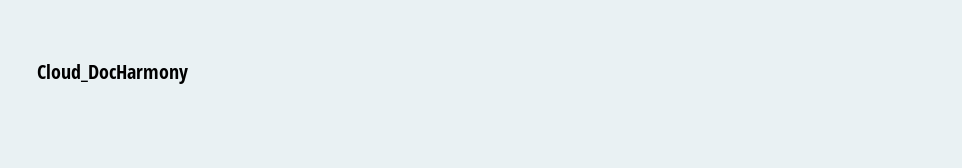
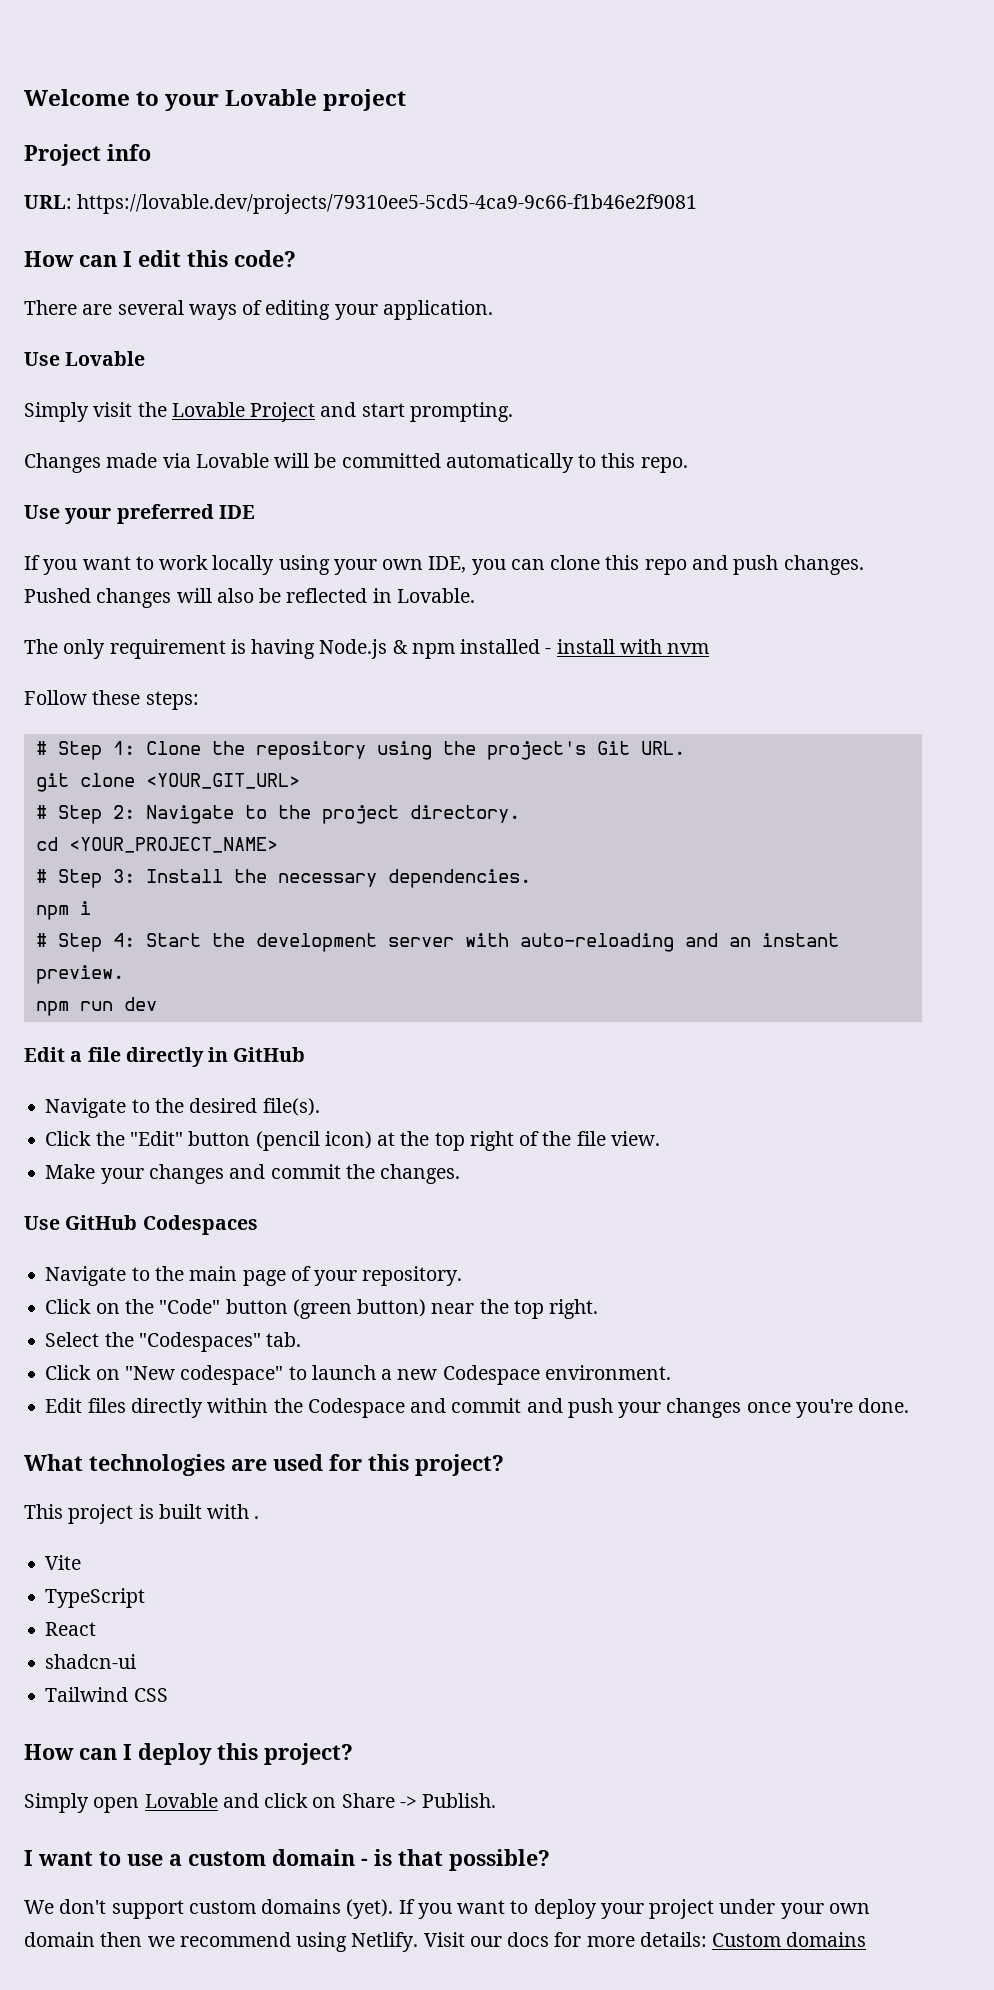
- Cloud_DocHarmony
+ Welcome to your Lovable project
+ Project info
+ URL: https://lovable.dev/projects/79310ee5-5cd5-4ca9-9c66-f1b46e2f9081
+ How can I edit this code?
+ There are several ways of editing your application.
+ Use Lovable
+ Simply visit the Lovable Project and start prompting.
+ Changes made via Lovable will be committed automatically to this repo.
+ Use your preferred IDE
+ If you want to work locally using your own IDE, you can clone this repo and push changes. Pushed changes will also be reflected in Lovable.
+ The only requirement is having Node.js & npm installed - install with nvm
+ Follow these steps:
+ # Step 1: Clone the repository using the project's Git URL.
+ git clone <YOUR_GIT_URL>
+ # Step 2: Navigate to the project directory.
+ cd <YOUR_PROJECT_NAME>
+ # Step 3: Install the necessary dependencies.
+ npm i
+ # Step 4: Start the development server with auto-reloading and an instant preview.
+ npm run dev
+ Edit a file directly in GitHub
+ Navigate to the desired file(s).
+ Click the "Edit" button (pencil icon) at the top right of the file view.
+ Make your changes and commit the changes.
+ Use GitHub Codespaces
+ Navigate to the main page of your repository.
+ Click on the "Code" button (green button) near the top right.
+ Select the "Codespaces" tab.
+ Click on "New codespace" to launch a new Codespace environment.
+ Edit files directly within the Codespace and commit and push your changes once you're done.
+ What technologies are used for this project?
+ This project is built with .
+ Vite
+ TypeScript
+ React
+ shadcn-ui
+ Tailwind CSS
+ How can I deploy this project?
+ Simply open Lovable and click on Share -> Publish.
+ I want to use a custom domain - is that possible?
+ We don't support custom domains (yet). If you want to deploy your project under your own domain then we recommend using Netlify. Visit our docs for more details: Custom domains

